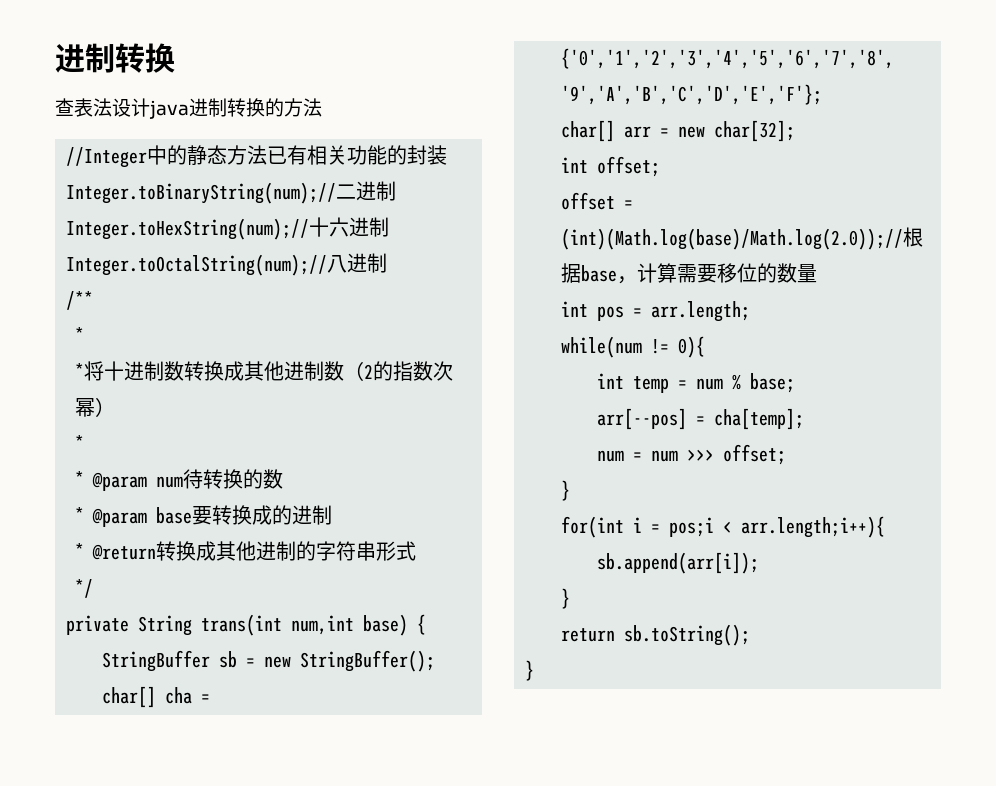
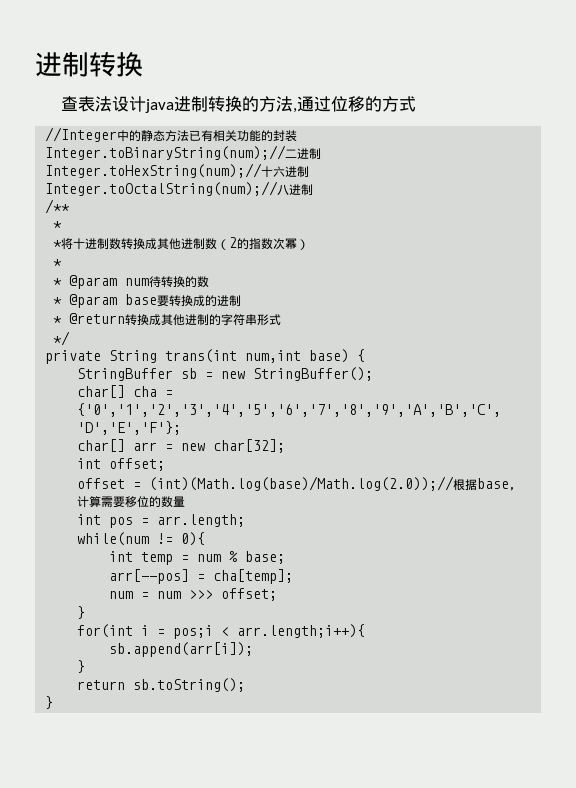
- 查表法设计java进制转换的方法
+ 查表法设计java进制转换的方法,通过位移的方式

